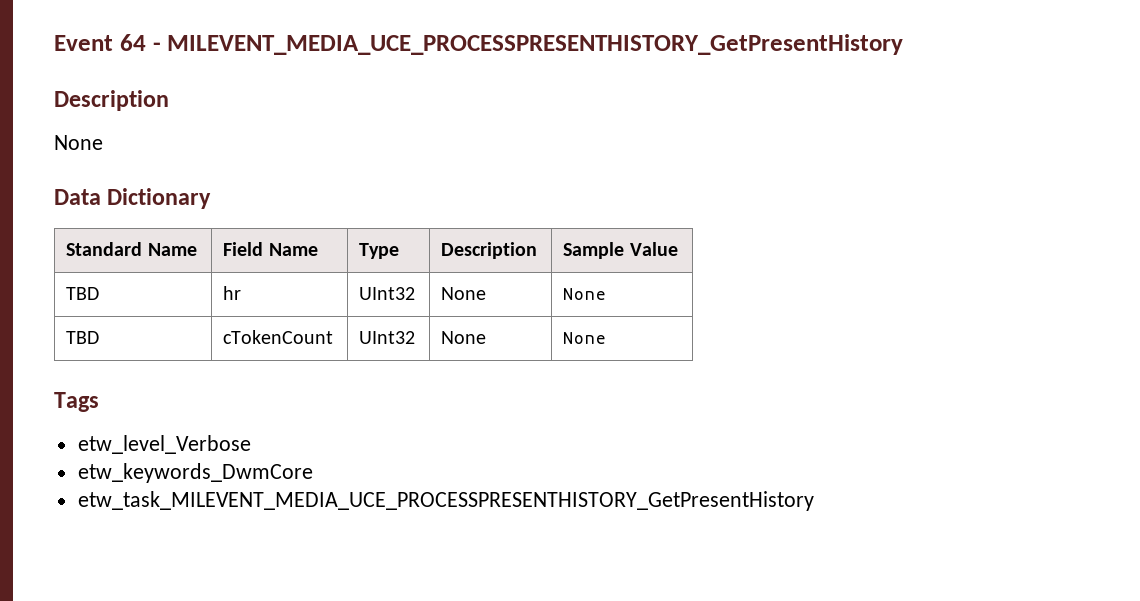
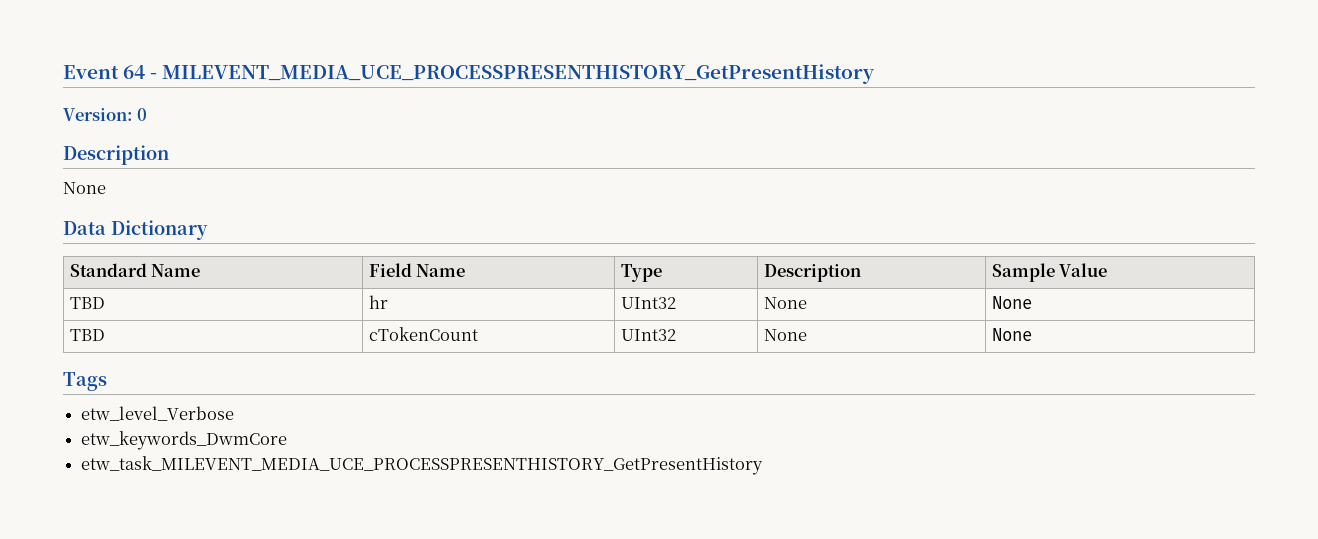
+ Version: 0

